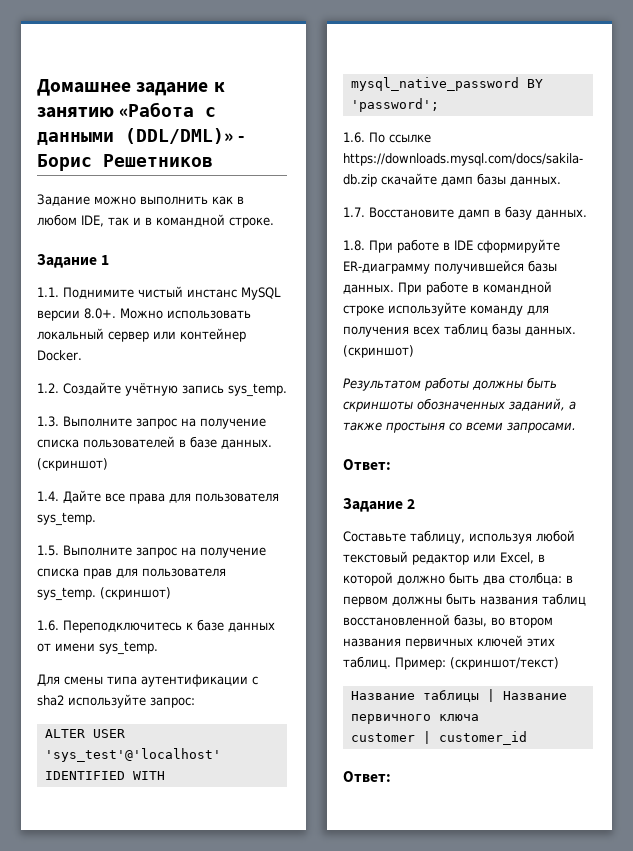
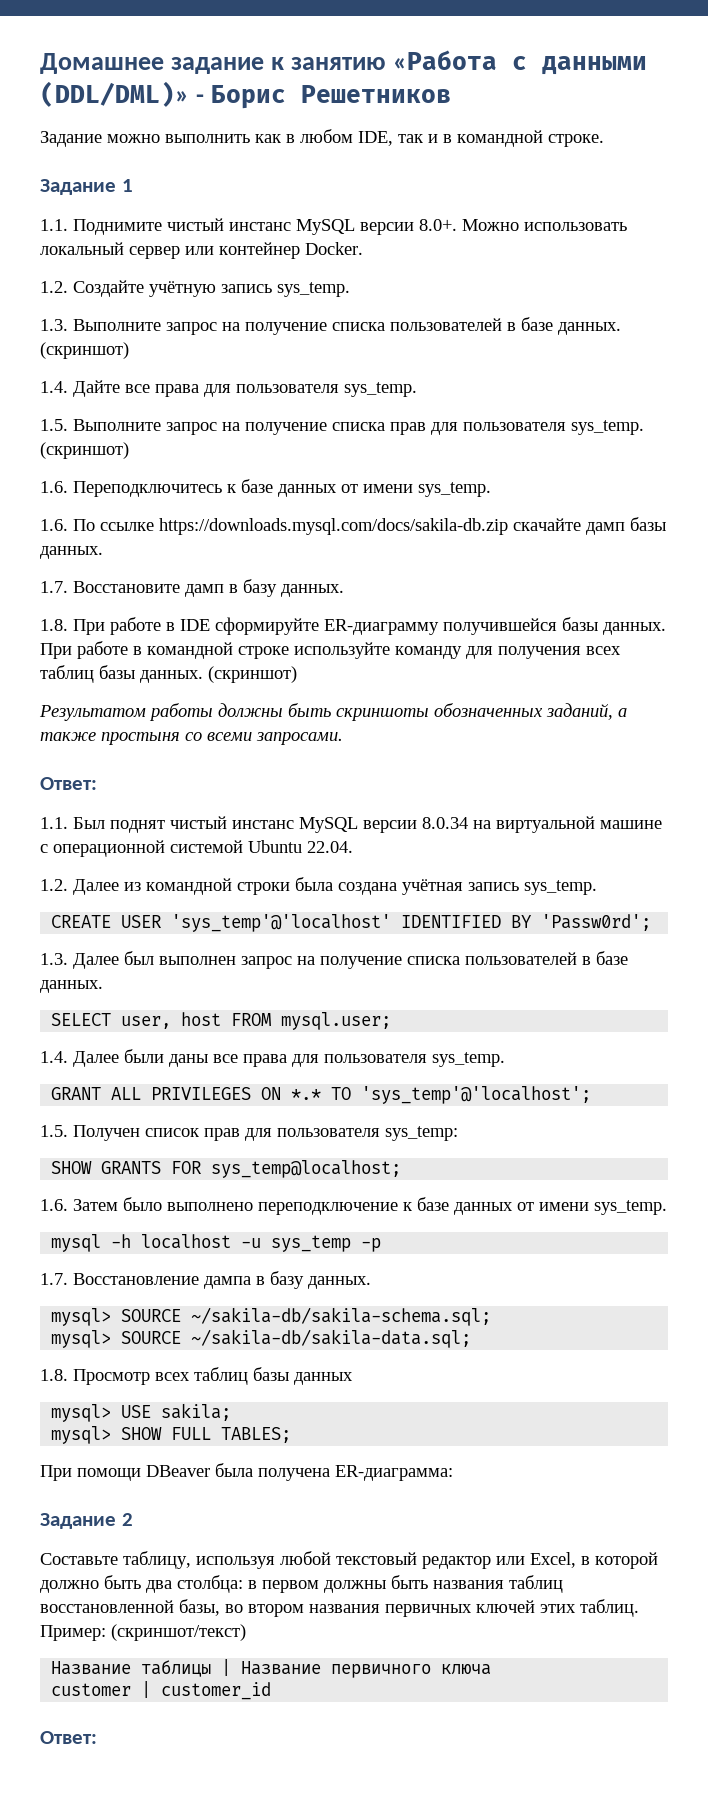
- Для смены типа аутентификации с sha2 используйте запрос:
- ALTER USER 'sys_test'@'localhost' IDENTIFIED WITH mysql_native_password BY 'password';
+ 1.1. Был поднят чистый инстанс MySQL версии 8.0.34 на виртуальной машине с операционной системой Ubuntu 22.04.
+ 1.2. Далее из командной строки была создана учётная запись sys_temp.
+ CREATE USER 'sys_temp'@'localhost' IDENTIFIED BY 'Passw0rd';
+ 1.3. Далее был выполнен запрос на получение списка пользователей в базе данных.
+ SELECT user, host FROM mysql.user;
+ 1.4. Далее были даны все права для пользователя sys_temp.
+ GRANT ALL PRIVILEGES ON *.* TO 'sys_temp'@'localhost';
+ 1.5. Получен список прав для пользователя sys_temp:
+ SHOW GRANTS FOR sys_temp@localhost;
+ 1.6. Затем было выполнено переподключение к базе данных от имени sys_temp.
+ mysql -h localhost -u sys_temp -p
+ 1.7. Восстановление дампа в базу данных.
+ mysql> SOURCE ~/sakila-db/sakila-schema.sql;
+ mysql> SOURCE ~/sakila-db/sakila-data.sql;
+ 1.8. Просмотр всех таблиц базы данных
+ mysql> USE sakila;
+ mysql> SHOW FULL TABLES;
+ При помощи DBeaver была получена ER-диаграмма:

